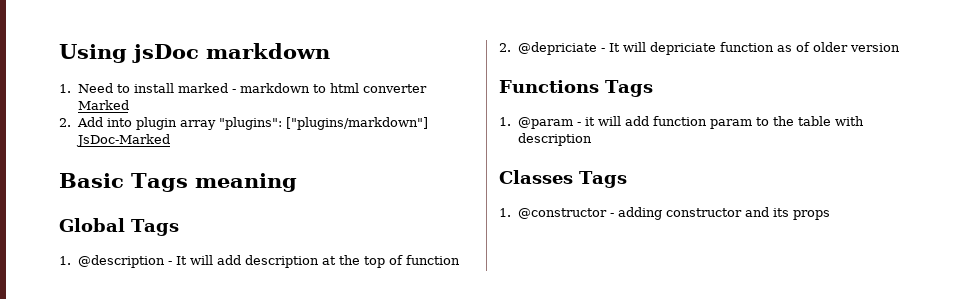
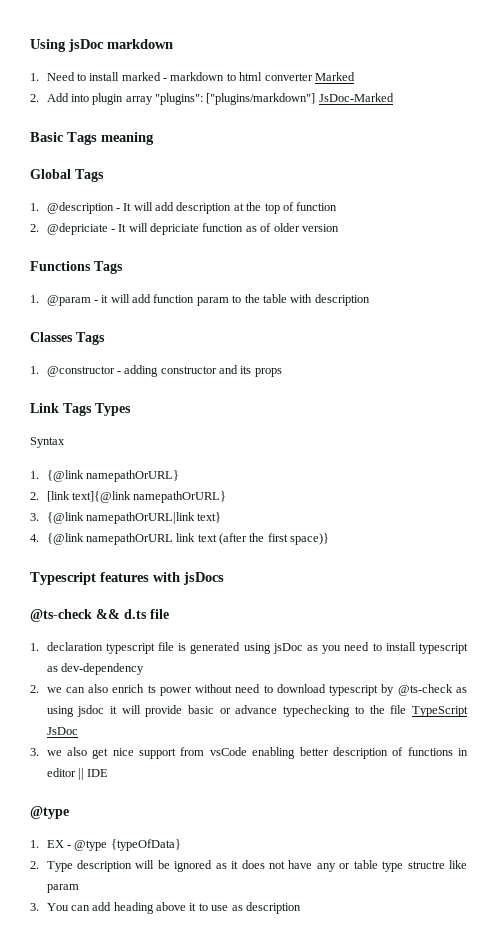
+ Link Tags Types
+ Syntax
+ 1. {@link namepathOrURL}
+ 2. [link text]{@link namepathOrURL}
+ 3. {@link namepathOrURL|link text}
+ 4. {@link namepathOrURL link text (after the first space)}
+ Typescript features with jsDocs
+ @ts-check && d.ts file
+ 1. declaration typescript file is generated using jsDoc as you need to install typescript as dev-dependency
+ 2. we can also enrich ts power without need to download typescript by @ts-check as using jsdoc it will provide basic or advance typechecking to the file TypeScript JsDoc
+ 3. we also get nice support from vsCode enabling better description of functions in editor || IDE
+ @type
+ 1. EX - @type {typeOfData}
+ 2. Type description will be ignored as it does not have any or table type structre like param
+ 3. You can add heading above it to use as description

